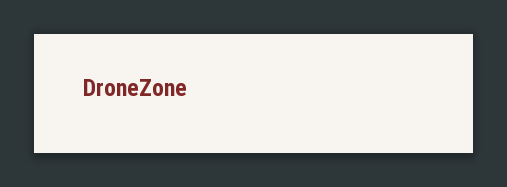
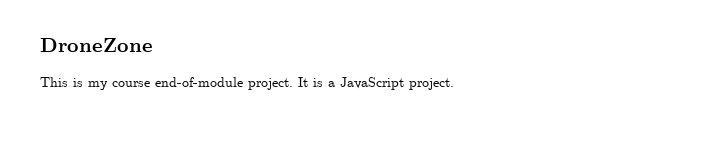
+ This is my course end-of-module project. It is a JavaScript project.

